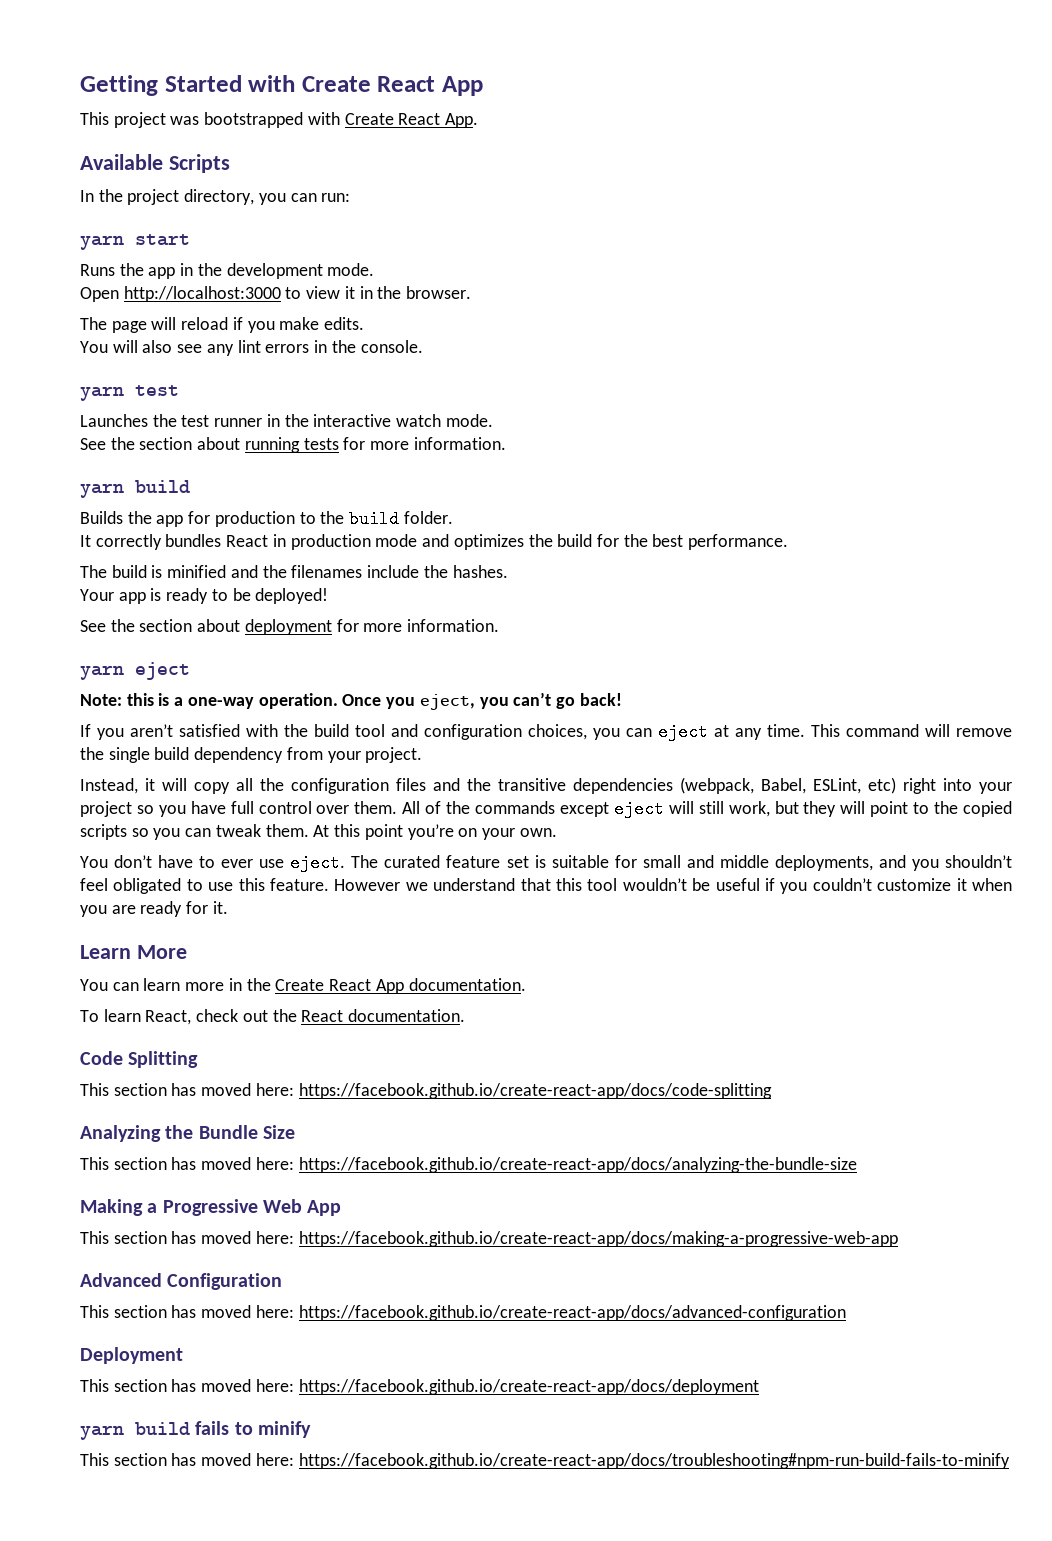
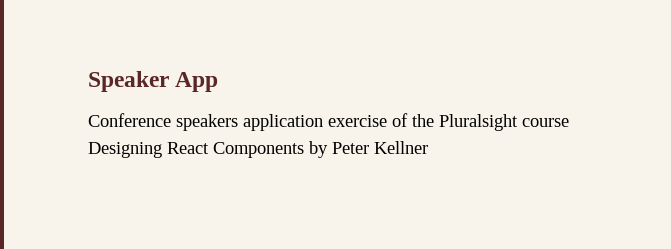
- Getting Started with Create React App
- This project was bootstrapped with Create React App.
- Available Scripts
- In the project directory, you can run:
- yarn start
- Runs the app in the development mode.
- Open http://localhost:3000 to view it in the browser.
- The page will reload if you make edits.
- You will also see any lint errors in the console.
- yarn test
- Launches the test runner in the interactive watch mode.
- See the section about running tests for more information.
- yarn build
- Builds the app for production to the build folder.
- It correctly bundles React in production mode and optimizes the build for the best performance.
- The build is minified and the filenames include the hashes.
- Your app is ready to be deployed!
- See the section about deployment for more information.
- yarn eject
- Note: this is a one-way operation. Once you eject, you can’t go back!
- If you aren’t satisfied with the build tool and configuration choices, you can eject at any time. This command will remove the single build dependency from your project.
- Instead, it will copy all the configuration files and the transitive dependencies (webpack, Babel, ESLint, etc) right into your project so you have full control over them. All of the commands except eject will still work, but they will point to the copied scripts so you can tweak them. At this point you’re on your own.
- You don’t have to ever use eject. The curated feature set is suitable for small and middle deployments, and you shouldn’t feel obligated to use this feature. However we understand that this tool wouldn’t be useful if you couldn’t customize it when you are ready for it.
- Learn More
- You can learn more in the Create React App documentation.
- To learn React, check out the React documentation.
- Code Splitting
- This section has moved here: https://facebook.github.io/create-react-app/docs/code-splitting
- Analyzing the Bundle Size
- This section has moved here: https://facebook.github.io/create-react-app/docs/analyzing-the-bundle-size
- Making a Progressive Web App
- This section has moved here: https://facebook.github.io/create-react-app/docs/making-a-progressive-web-app
- Advanced Configuration
- This section has moved here: https://facebook.github.io/create-react-app/docs/advanced-configuration
- Deployment
- This section has moved here: https://facebook.github.io/create-react-app/docs/deployment
- yarn build fails to minify
- This section has moved here: https://facebook.github.io/create-react-app/docs/troubleshooting#npm-run-build-fails-to-minify
+ Speaker App
+ Conference speakers application exercise of the Pluralsight course Designing React Components by Peter Kellner

